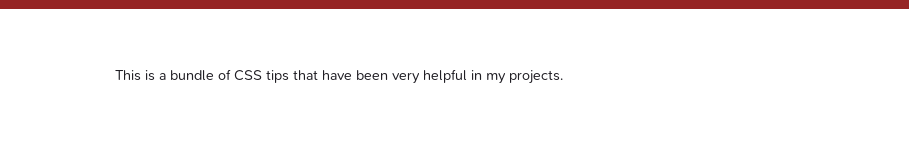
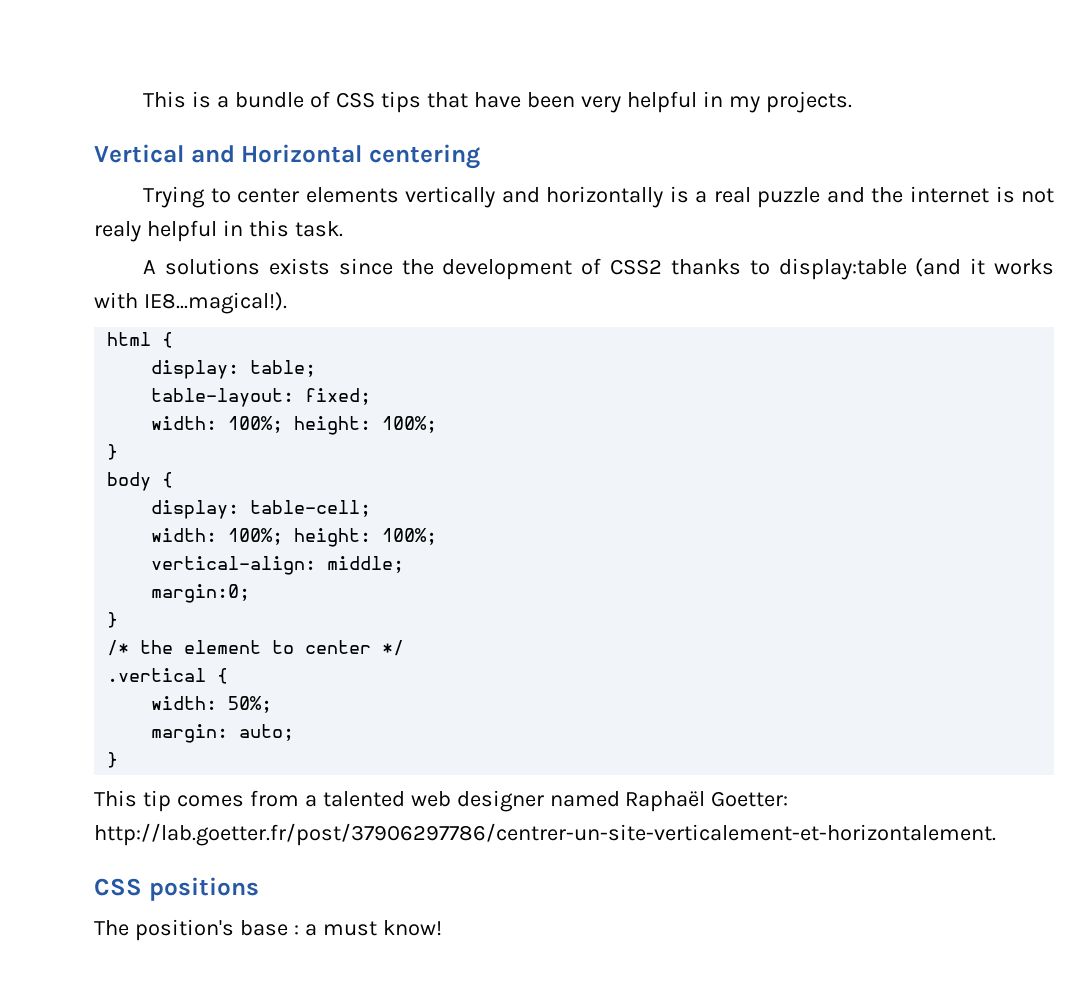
+ Vertical and Horizontal centering
+ Trying to center elements vertically and horizontally is a real puzzle and the internet is not realy helpful in this task.
+ A solutions exists since the development of CSS2 thanks to display:table (and it works with IE8...magical!).
+ html {
+ display: table;
+ table-layout: fixed;
+ width: 100%; height: 100%;
+ }
+ body {
+ display: table-cell;
+ width: 100%; height: 100%;
+ vertical-align: middle;
+ margin:0;
+ }
+ /* the element to center */
+ .vertical {
+ width: 50%;
+ margin: auto;
+ }
+ This tip comes from a talented web designer named Raphaël Goetter: http://lab.goetter.fr/post/37906297786/centrer-un-site-verticalement-et-horizontalement.
+ CSS positions
+ The position's base : a must know!

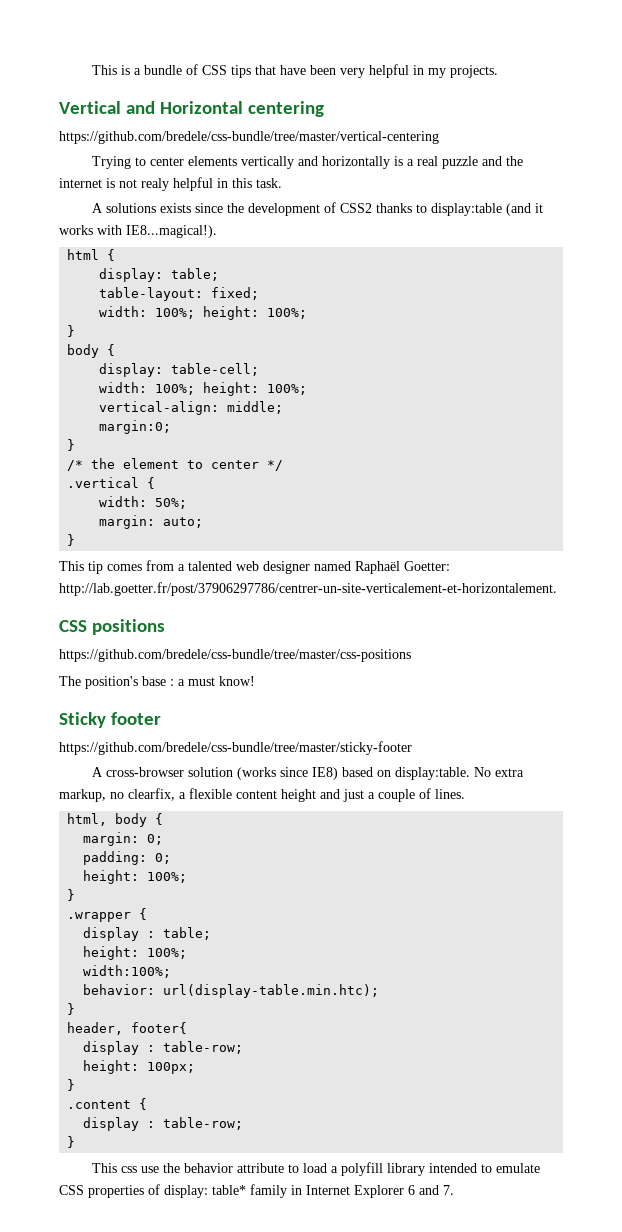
+ https://github.com/bredele/css-bundle/tree/master/vertical-centering
+ https://github.com/bredele/css-bundle/tree/master/css-positions
+ Sticky footer
+ https://github.com/bredele/css-bundle/tree/master/sticky-footer
+ A cross-browser solution (works since IE8) based on display:table. No extra markup, no clearfix, a flexible content height and just a couple of lines.
+ html, body {
+ margin: 0;
+ padding: 0;
+ height: 100%;
+ }
+ .wrapper {
+ display : table;
+ height: 100%;
+ width:100%;
+ behavior: url(display-table.min.htc);
+ }
+ header, footer{
+ display : table-row;
+ height: 100px;
+ }
+ .content {
+ display : table-row;
+ }
+ This css use the behavior attribute to load a polyfill library intended to emulate CSS properties of display: table* family in Internet Explorer 6 and 7.

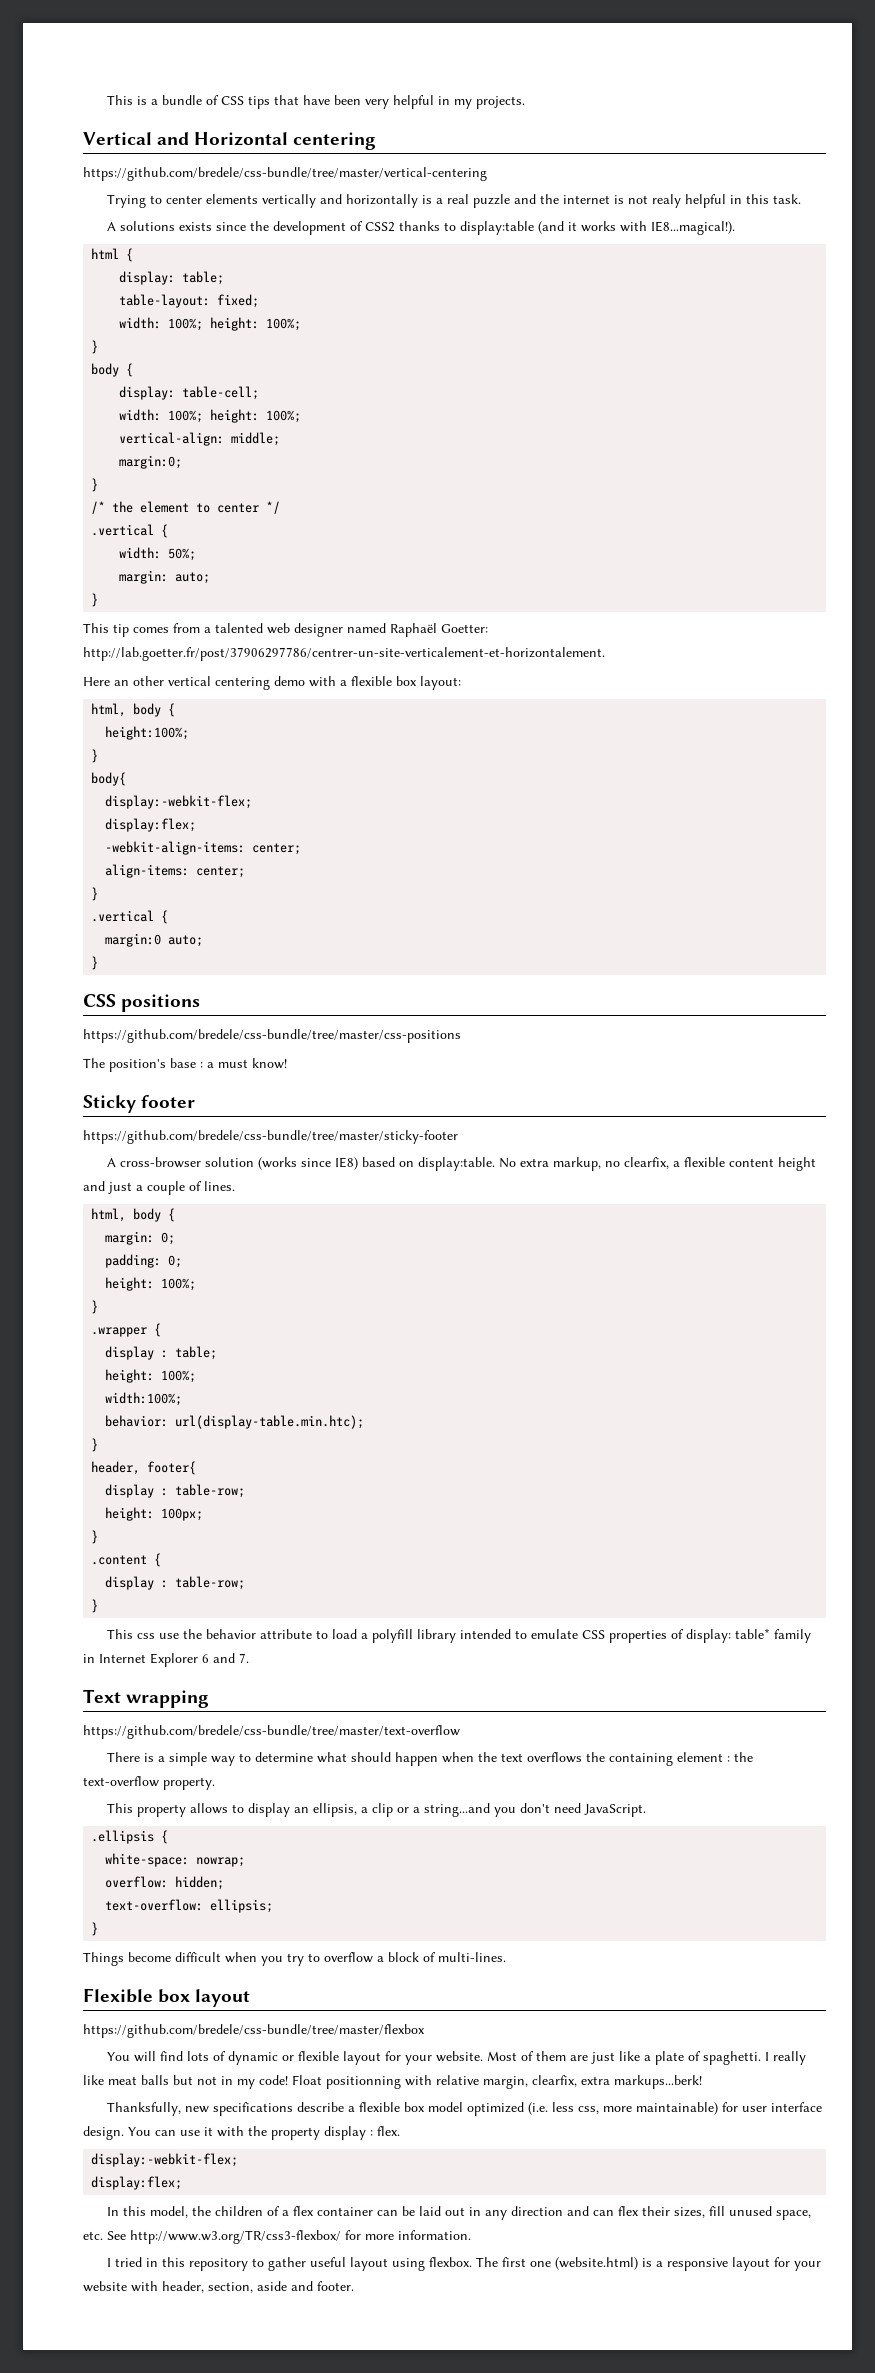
+ Here an other vertical centering demo with a flexible box layout:
+ html, body {
+ height:100%;
+ }
+ body{
+ display:-webkit-flex;
+ display:flex;
+ -webkit-align-items: center;
+ align-items: center;
+ }
+ .vertical {
+ margin:0 auto;
+ }
+ Text wrapping
+ https://github.com/bredele/css-bundle/tree/master/text-overflow
+ There is a simple way to determine what should happen when the text overflows the containing element : the text-overflow property.
+ This property allows to display an ellipsis, a clip or a string...and you don't need JavaScript.
+ .ellipsis {
+ white-space: nowrap;
+ overflow: hidden;
+ text-overflow: ellipsis;
+ }
+ Things become difficult when you try to overflow a block of multi-lines.
+ Flexible box layout
+ https://github.com/bredele/css-bundle/tree/master/flexbox
+ You will find lots of dynamic or flexible layout for your website. Most of them are just like a plate of spaghetti. I really like meat balls but not in my code! Float positionning with relative margin, clearfix, extra markups...berk!
+ Thanksfully, new specifications describe a flexible box model optimized (i.e. less css, more maintainable) for user interface design. You can use it with the property display : flex.
+ display:-webkit-flex;
+ display:flex;
+ In this model, the children of a flex container can be laid out in any direction and can flex their sizes, fill unused space, etc. See http://www.w3.org/TR/css3-flexbox/ for more information.
+ I tried in this repository to gather useful layout using flexbox. The first one (website.html) is a responsive layout for your website with header, section, aside and footer.

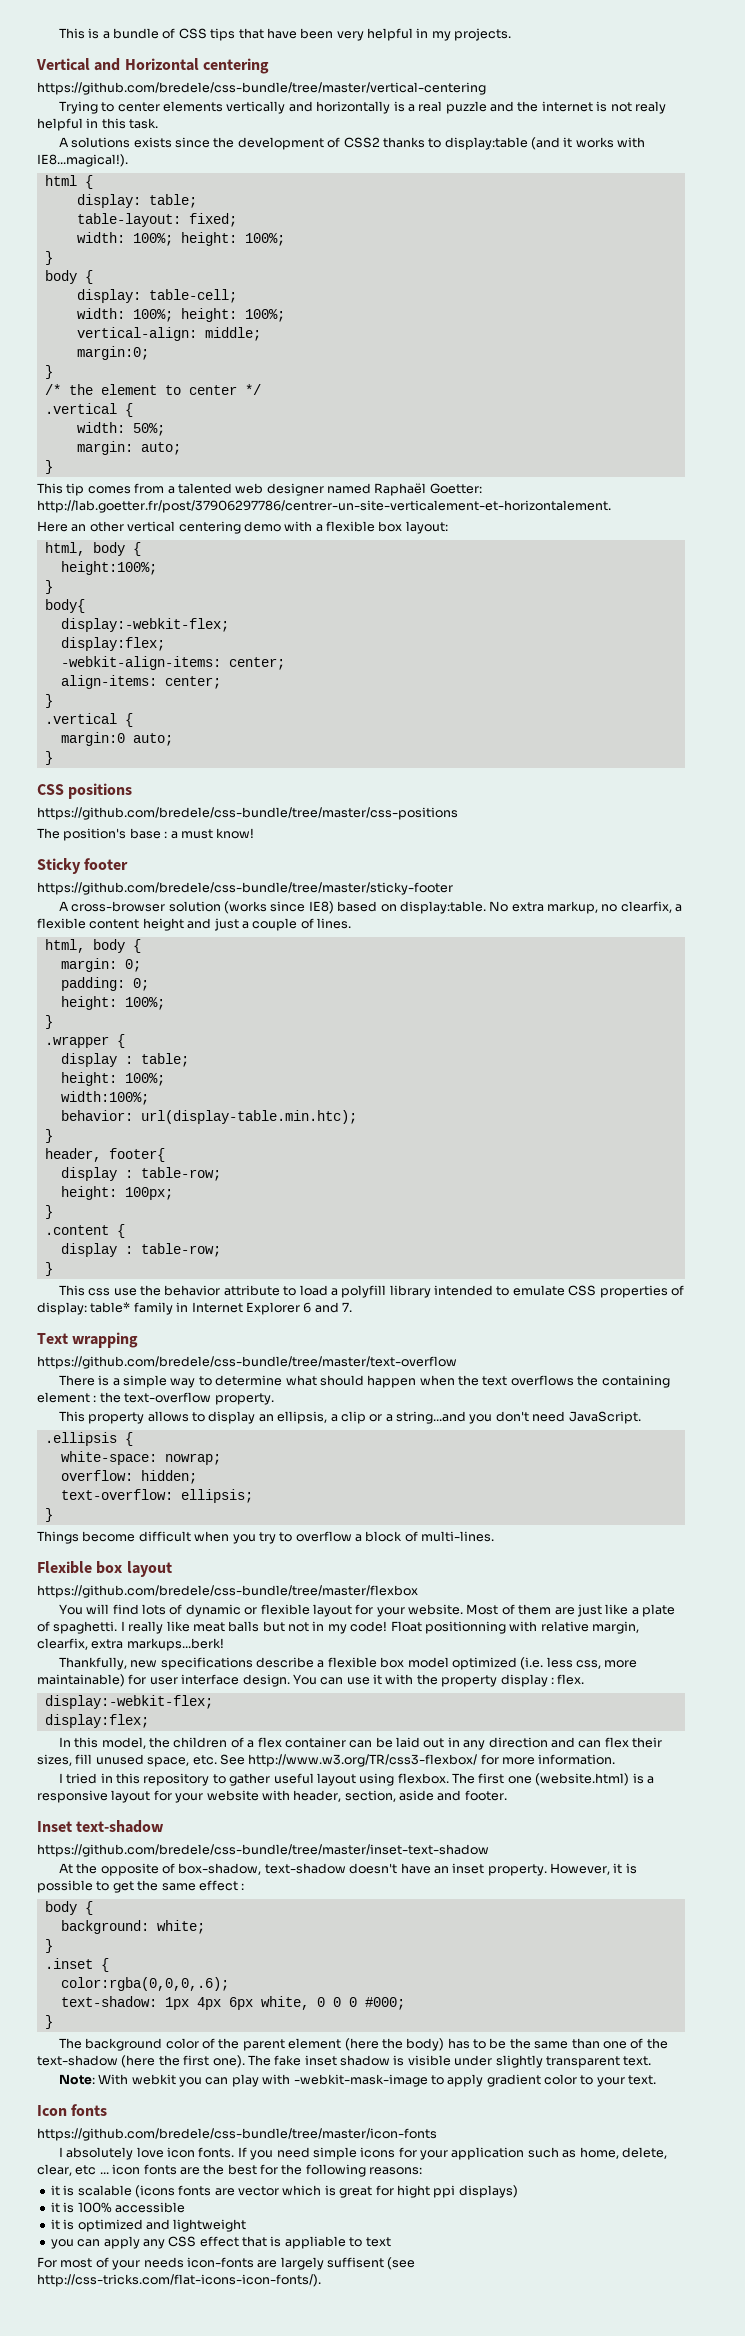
- Thanksfully, new specifications describe a flexible box model optimized (i.e. less css, more maintainable) for user interface design.
+ Thankfully, new specifications describe a flexible box model optimized (i.e. less css, more maintainable) for user interface design.
+ Inset text-shadow
+ https://github.com/bredele/css-bundle/tree/master/inset-text-shadow
+ At the opposite of box-shadow, text-shadow doesn't have an inset property. However, it is possible to get the same effect :
+ body {
+ background: white;
+ }
+ .inset {
+ color:rgba(0,0,0,.6);
+ text-shadow: 1px 4px 6px white, 0 0 0 #000;
+ }
+ The background color of the parent element (here the body) has to be the same than one of the text-shadow (here the first one). The fake inset shadow is visible under slightly transparent text.
+ Note: With webkit you can play with -webkit-mask-image to apply gradient color to your text.
+ Icon fonts
+ https://github.com/bredele/css-bundle/tree/master/icon-fonts
+ I absolutely love icon fonts. If you need simple icons for your application such as home, delete, clear, etc ... icon fonts are the best for the following reasons:
+ it is scalable (icons fonts are vector which is great for hight ppi displays)
+ it is 100% accessible
+ it is optimized and lightweight
+ you can apply any CSS effect that is appliable to text
+ For most of your needs icon-fonts are largely suffisent (see http://css-tricks.com/flat-icons-icon-fonts/).

